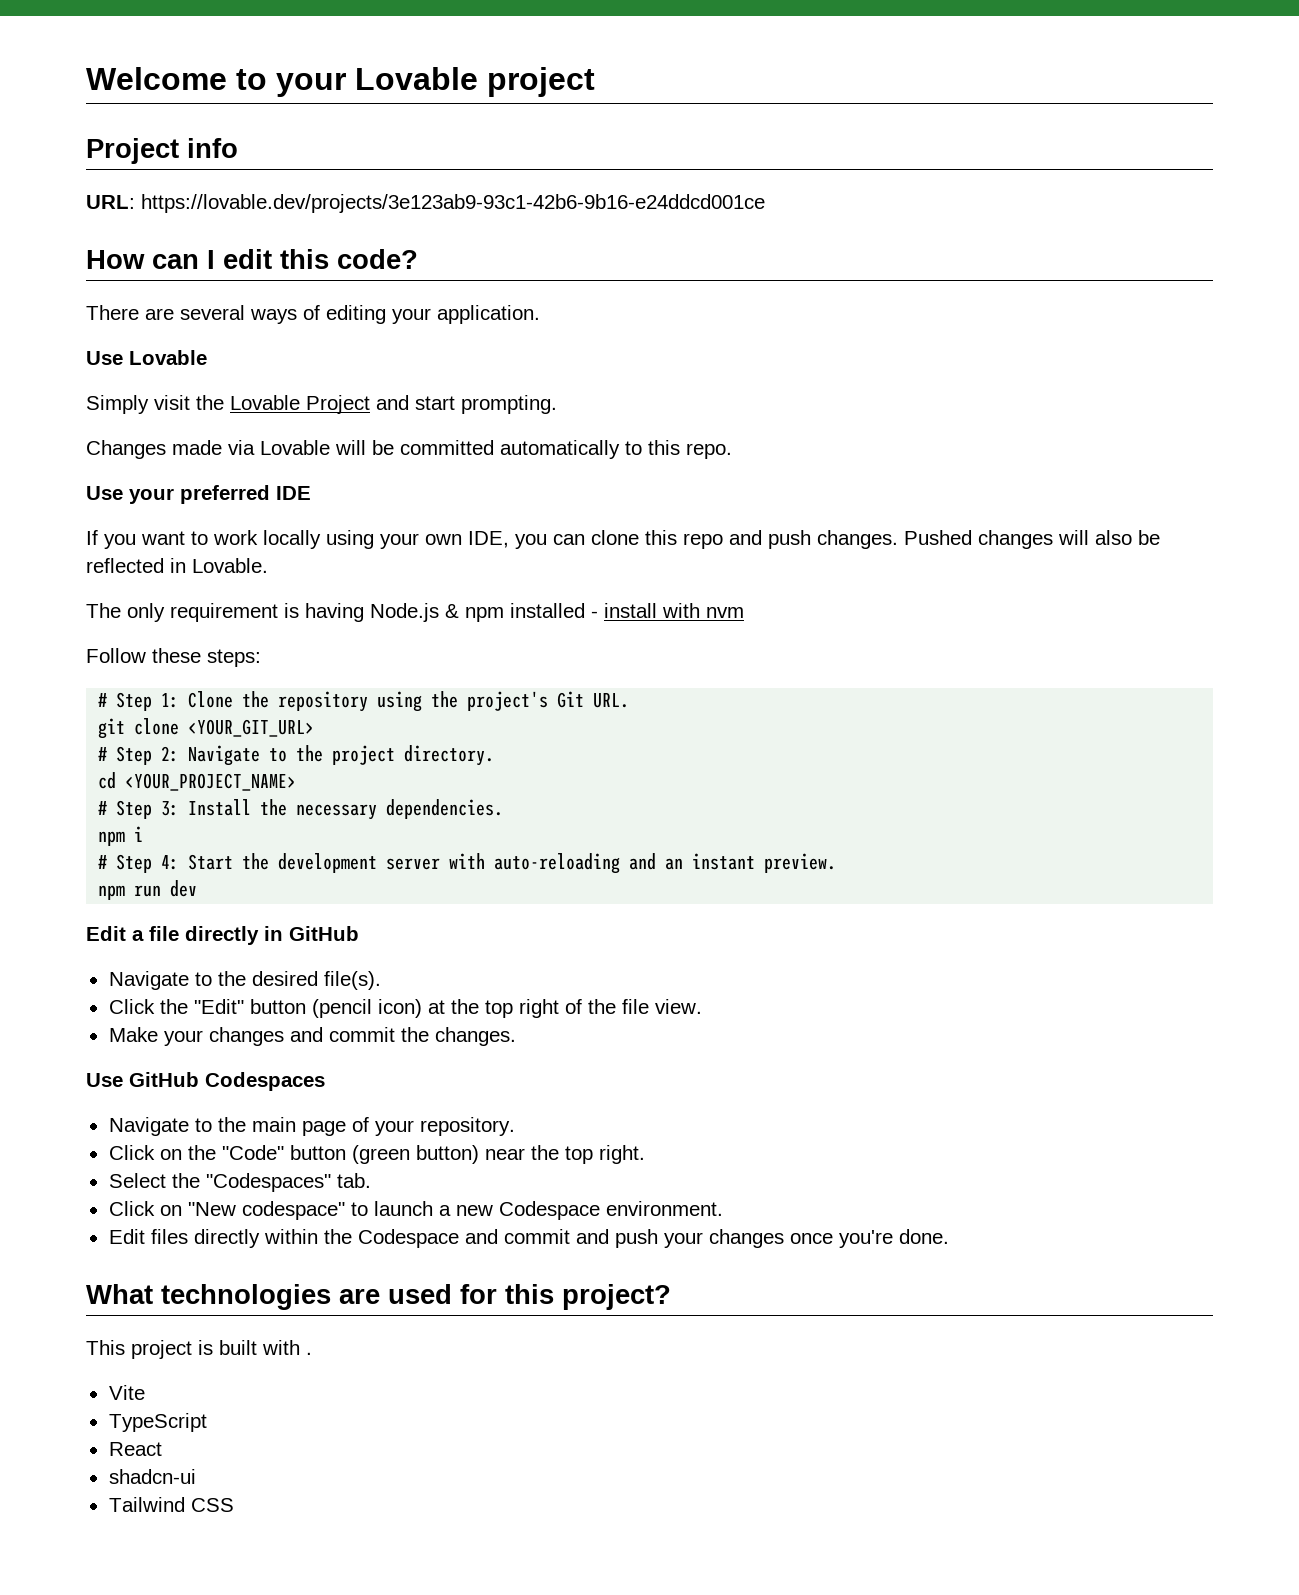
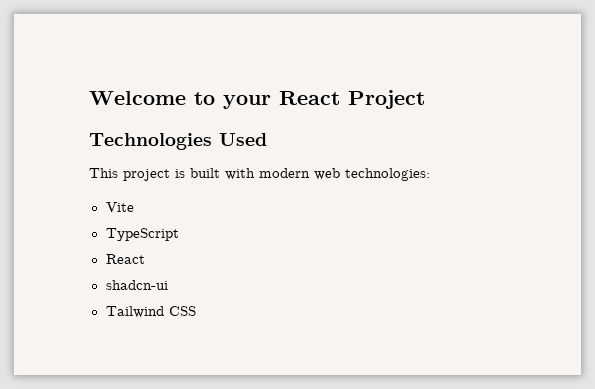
- Welcome to your Lovable project
- Project info
- URL: https://lovable.dev/projects/3e123ab9-93c1-42b6-9b16-e24ddcd001ce
- How can I edit this code?
- There are several ways of editing your application.
- Use Lovable
- Simply visit the Lovable Project and start prompting.
- Changes made via Lovable will be committed automatically to this repo.
- Use your preferred IDE
- If you want to work locally using your own IDE, you can clone this repo and push changes. Pushed changes will also be reflected in Lovable.
- The only requirement is having Node.js & npm installed - install with nvm
- Follow these steps:
- # Step 1: Clone the repository using the project's Git URL.
- git clone <YOUR_GIT_URL>
- # Step 2: Navigate to the project directory.
- cd <YOUR_PROJECT_NAME>
- # Step 3: Install the necessary dependencies.
- npm i
- # Step 4: Start the development server with auto-reloading and an instant preview.
- npm run dev
- Edit a file directly in GitHub
- Navigate to the desired file(s).
- Click the "Edit" button (pencil icon) at the top right of the file view.
- Make your changes and commit the changes.
- Use GitHub Codespaces
- Navigate to the main page of your repository.
- Click on the "Code" button (green button) near the top right.
- Select the "Codespaces" tab.
- Click on "New codespace" to launch a new Codespace environment.
- Edit files directly within the Codespace and commit and push your changes once you're done.
- What technologies are used for this project?
+ Welcome to your React Project
+ Technologies Used
- This project is built with .
+ This project is built with modern web technologies:

